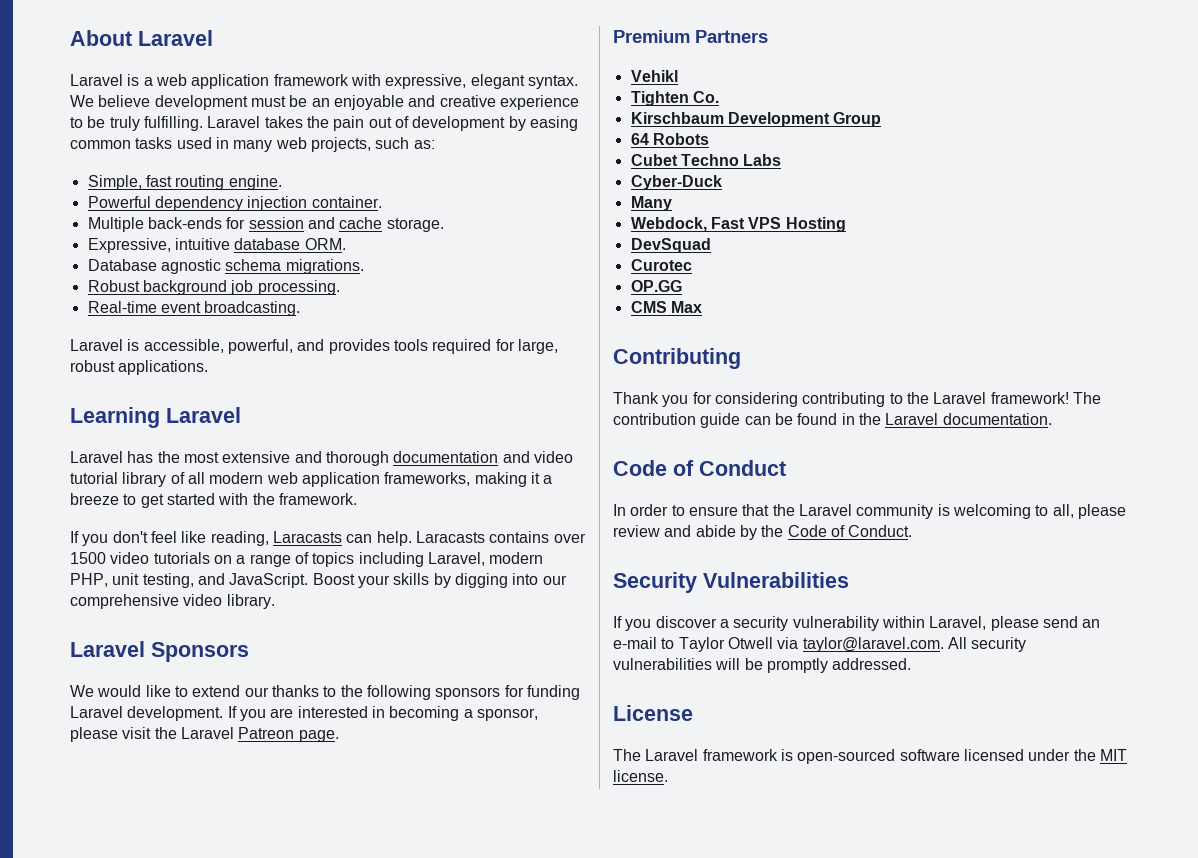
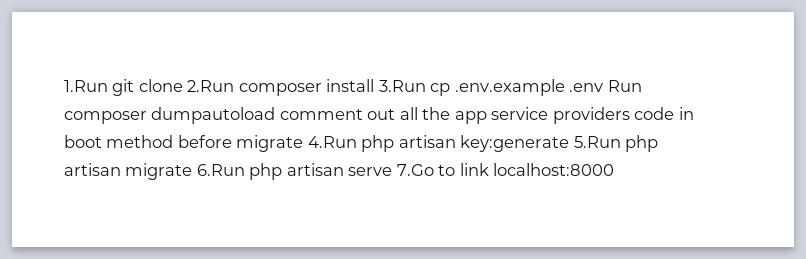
- About Laravel
- Laravel is a web application framework with expressive, elegant syntax. We believe development must be an enjoyable and creative experience to be truly fulfilling. Laravel takes the pain out of development by easing common tasks used in many web projects, such as:
- Simple, fast routing engine.
- Powerful dependency injection container.
- Multiple back-ends for session and cache storage.
- Expressive, intuitive database ORM.
- Database agnostic schema migrations.
- Robust background job processing.
- Real-time event broadcasting.
- Laravel is accessible, powerful, and provides tools required for large, robust applications.
- Learning Laravel
- Laravel has the most extensive and thorough documentation and video tutorial library of all modern web application frameworks, making it a breeze to get started with the framework.
- If you don't feel like reading, Laracasts can help. Laracasts contains over 1500 video tutorials on a range of topics including Laravel, modern PHP, unit testing, and JavaScript. Boost your skills by digging into our comprehensive video library.
- Laravel Sponsors
- We would like to extend our thanks to the following sponsors for funding Laravel development. If you are interested in becoming a sponsor, please visit the Laravel Patreon page.
- Premium Partners
- Vehikl
- Tighten Co.
- Kirschbaum Development Group
- 64 Robots
- Cubet Techno Labs
- Cyber-Duck
- Many
- Webdock, Fast VPS Hosting
- DevSquad
- Curotec
- OP.GG
- CMS Max
- Contributing
- Thank you for considering contributing to the Laravel framework! The contribution guide can be found in the Laravel documentation.
- Code of Conduct
- In order to ensure that the Laravel community is welcoming to all, please review and abide by the Code of Conduct.
- Security Vulnerabilities
- If you discover a security vulnerability within Laravel, please send an e-mail to Taylor Otwell via taylor@laravel.com. All security vulnerabilities will be promptly addressed.
- License
- The Laravel framework is open-sourced software licensed under the MIT license.
+ 1.Run git clone 2.Run composer install 3.Run cp .env.example .env Run composer dumpautoload comment out all the app service providers code in boot method before migrate 4.Run php artisan key:generate 5.Run php artisan migrate 6.Run php artisan serve 7.Go to link localhost:8000

